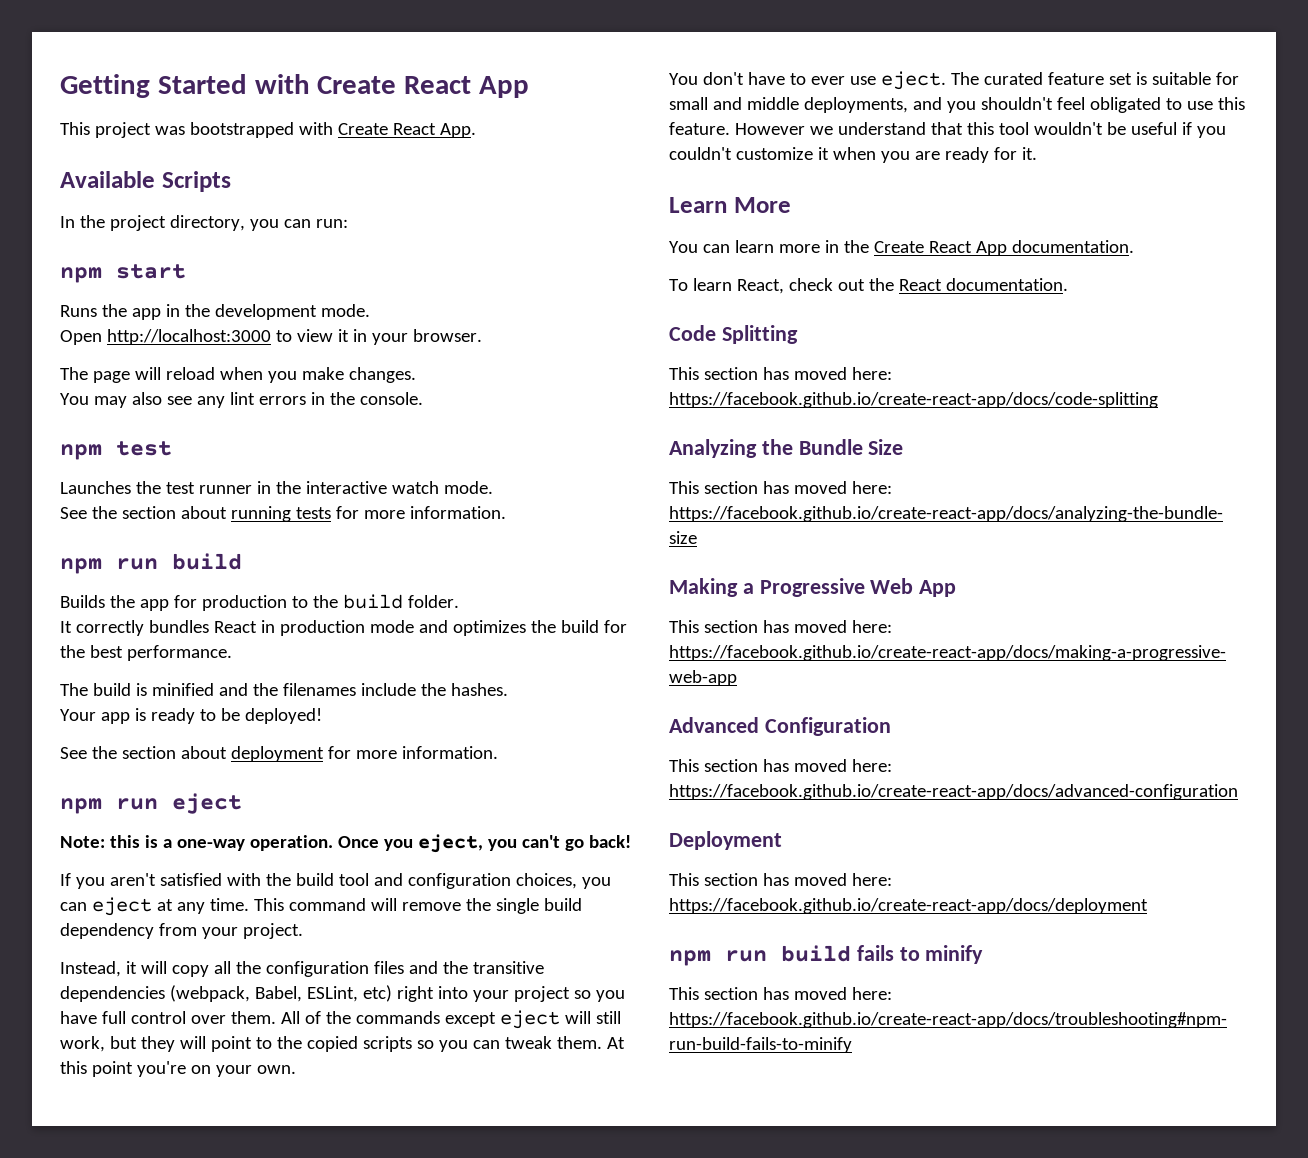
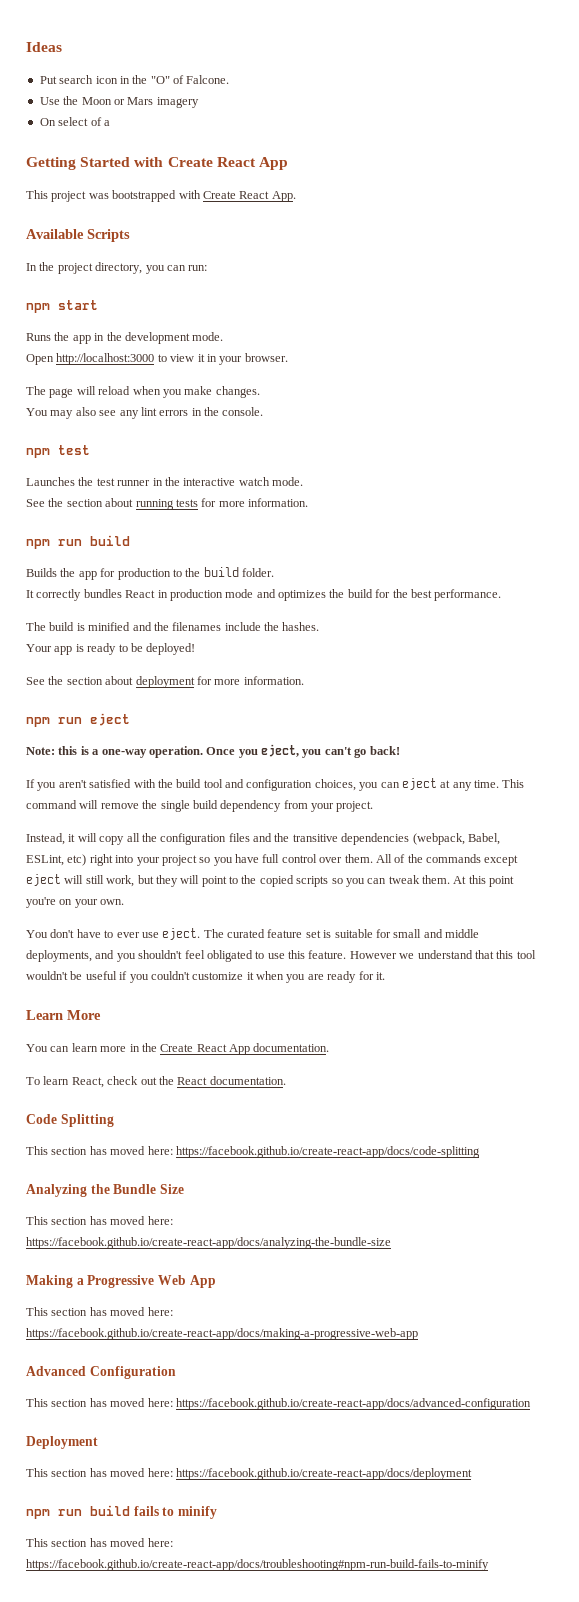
+ Ideas
+ Put search icon in the "O" of Falcone.
+ Use the Moon or Mars imagery
+ On select of a

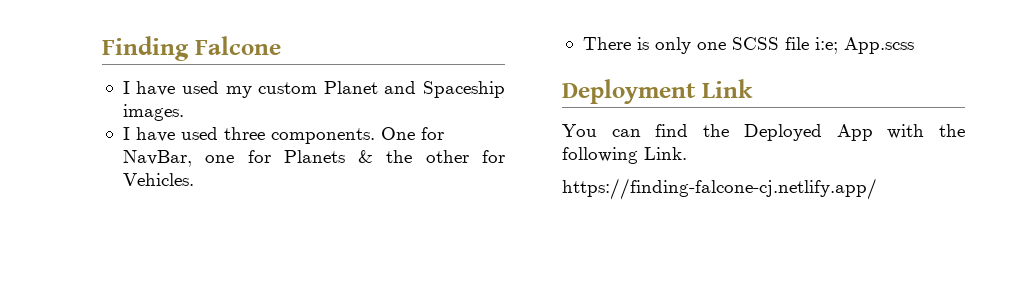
- Ideas
- Put search icon in the "O" of Falcone.
- Use the Moon or Mars imagery
- On select of a
- Getting Started with Create React App
- This project was bootstrapped with Create React App.
- Available Scripts
- In the project directory, you can run:
- npm start
- Runs the app in the development mode.
- Open http://localhost:3000 to view it in your browser.
- The page will reload when you make changes.
- You may also see any lint errors in the console.
- npm test
- Launches the test runner in the interactive watch mode.
- See the section about running tests for more information.
- npm run build
- Builds the app for production to the build folder.
- It correctly bundles React in production mode and optimizes the build for the best performance.
- The build is minified and the filenames include the hashes.
- Your app is ready to be deployed!
- See the section about deployment for more information.
- npm run eject
- Note: this is a one-way operation. Once you eject, you can't go back!
- If you aren't satisfied with the build tool and configuration choices, you can eject at any time. This command will remove the single build dependency from your project.
- Instead, it will copy all the configuration files and the transitive dependencies (webpack, Babel, ESLint, etc) right into your project so you have full control over them. All of the commands except eject will still work, but they will point to the copied scripts so you can tweak them. At this point you're on your own.
- You don't have to ever use eject. The curated feature set is suitable for small and middle deployments, and you shouldn't feel obligated to use this feature. However we understand that this tool wouldn't be useful if you couldn't customize it when you are ready for it.
- Learn More
- You can learn more in the Create React App documentation.
- To learn React, check out the React documentation.
- Code Splitting
- This section has moved here: https://facebook.github.io/create-react-app/docs/code-splitting
- Analyzing the Bundle Size
- This section has moved here: https://facebook.github.io/create-react-app/docs/analyzing-the-bundle-size
- Making a Progressive Web App
- This section has moved here: https://facebook.github.io/create-react-app/docs/making-a-progressive-web-app
- Advanced Configuration
- This section has moved here: https://facebook.github.io/create-react-app/docs/advanced-configuration
- Deployment
- This section has moved here: https://facebook.github.io/create-react-app/docs/deployment
- npm run build fails to minify
- This section has moved here: https://facebook.github.io/create-react-app/docs/troubleshooting#npm-run-build-fails-to-minify
+ Finding Falcone
+ I have used my custom Planet and Spaceship images.
+ I have used three components. One for NavBar, one for Planets & the other for Vehicles.
+ There is only one SCSS file i:e; App.scss
+ Deployment Link
+ You can find the Deployed App with the following Link.
+ https://finding-falcone-cj.netlify.app/

